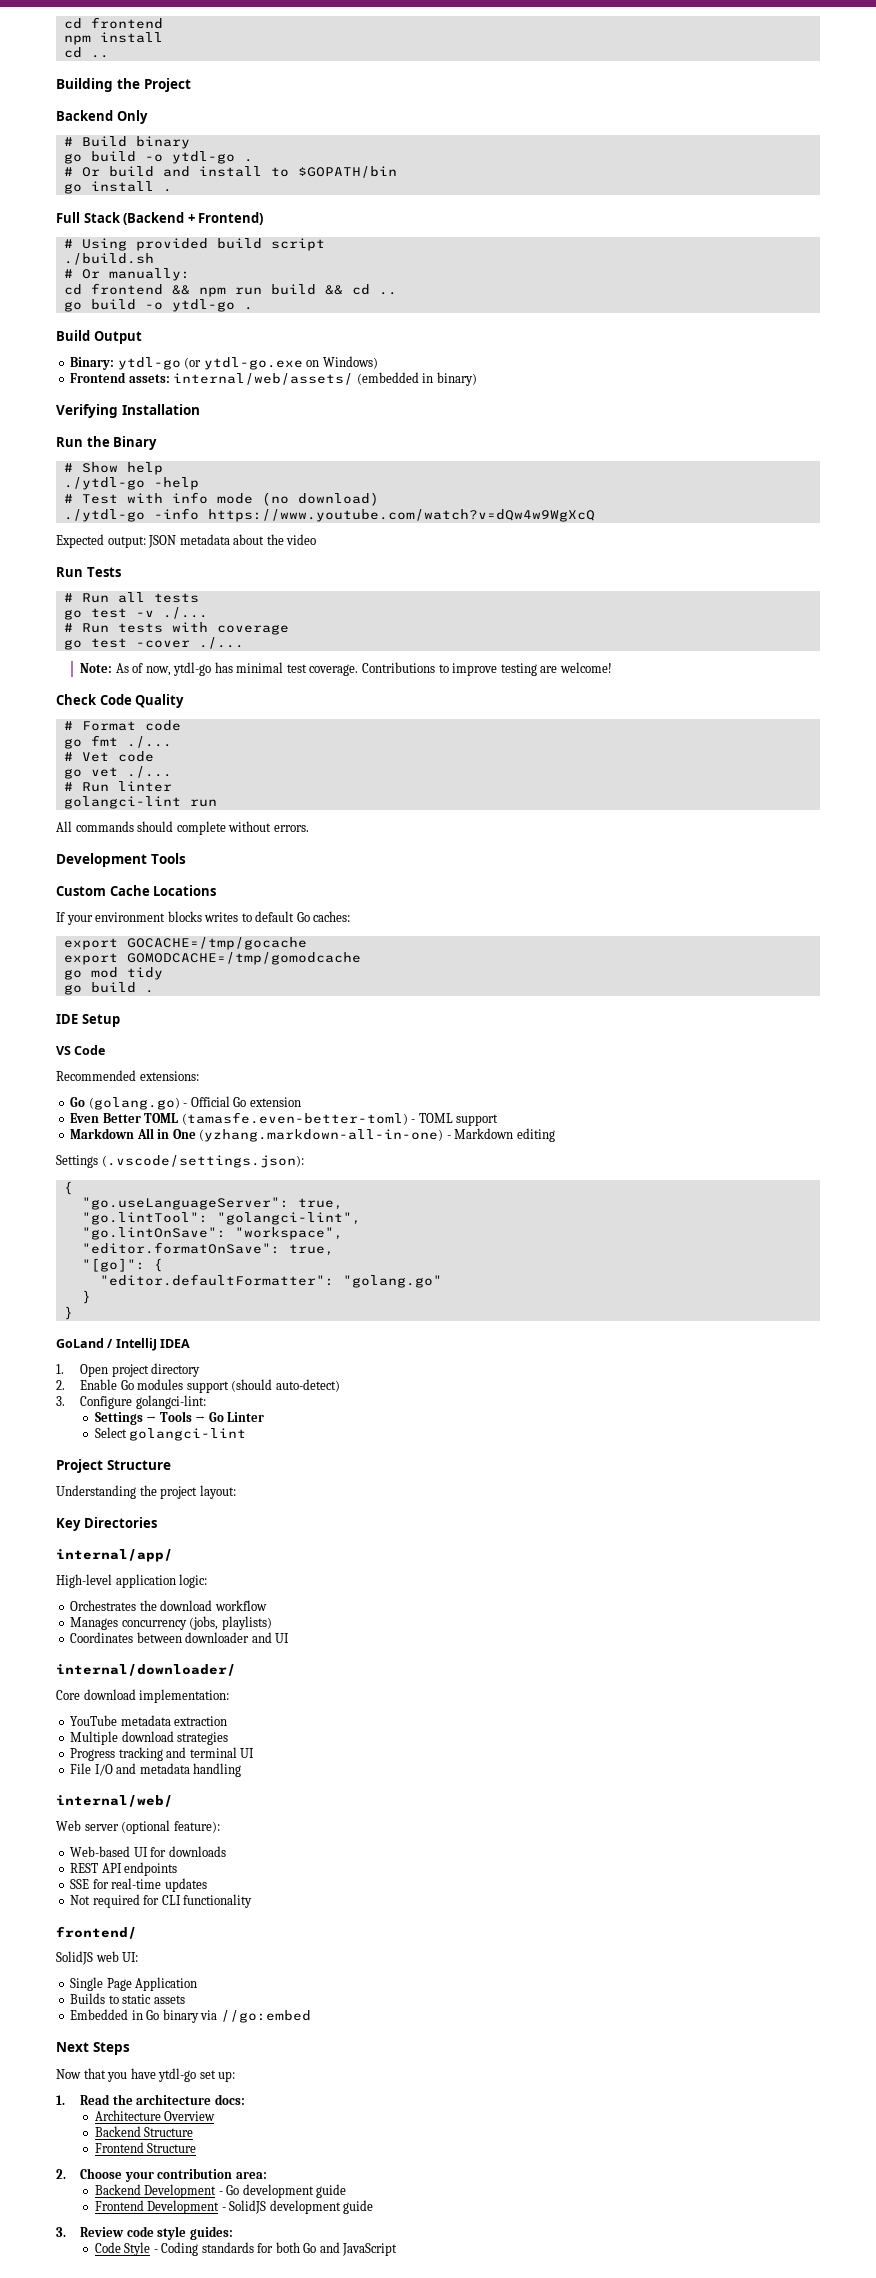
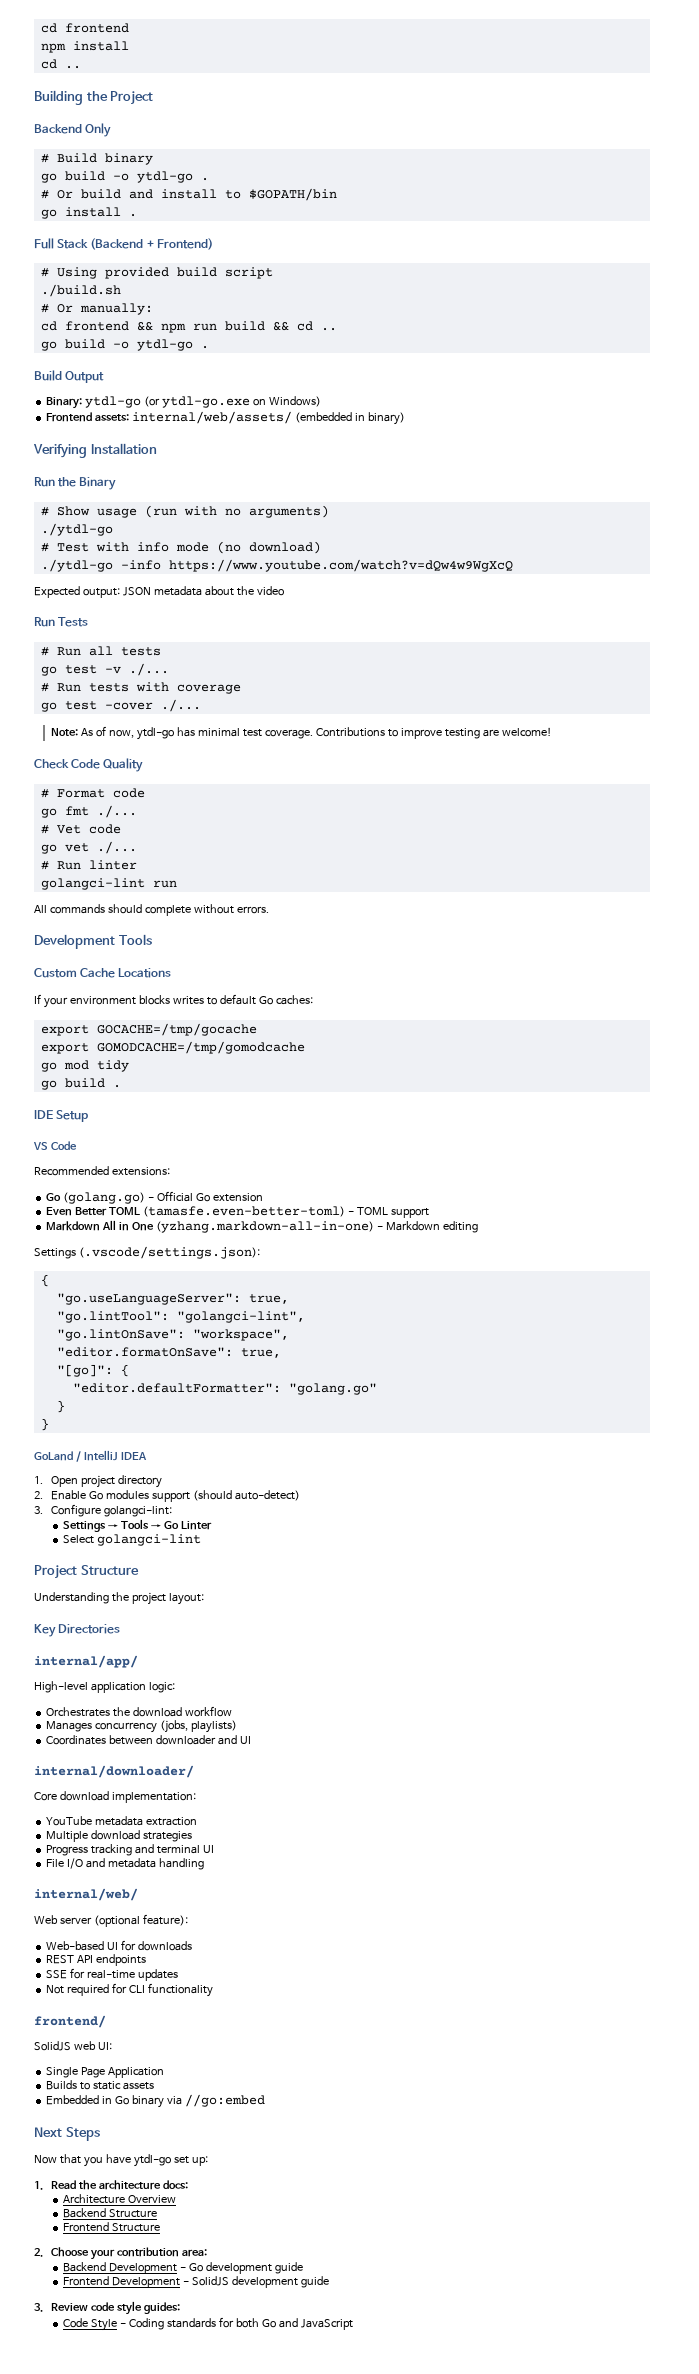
- # Show help
- ./ytdl-go -help
+ # Show usage (run with no arguments)
+ ./ytdl-go

